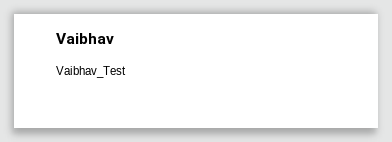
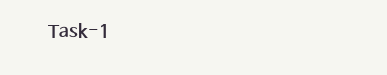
- Vaibhav
- Vaibhav_Test
+ Task-1

